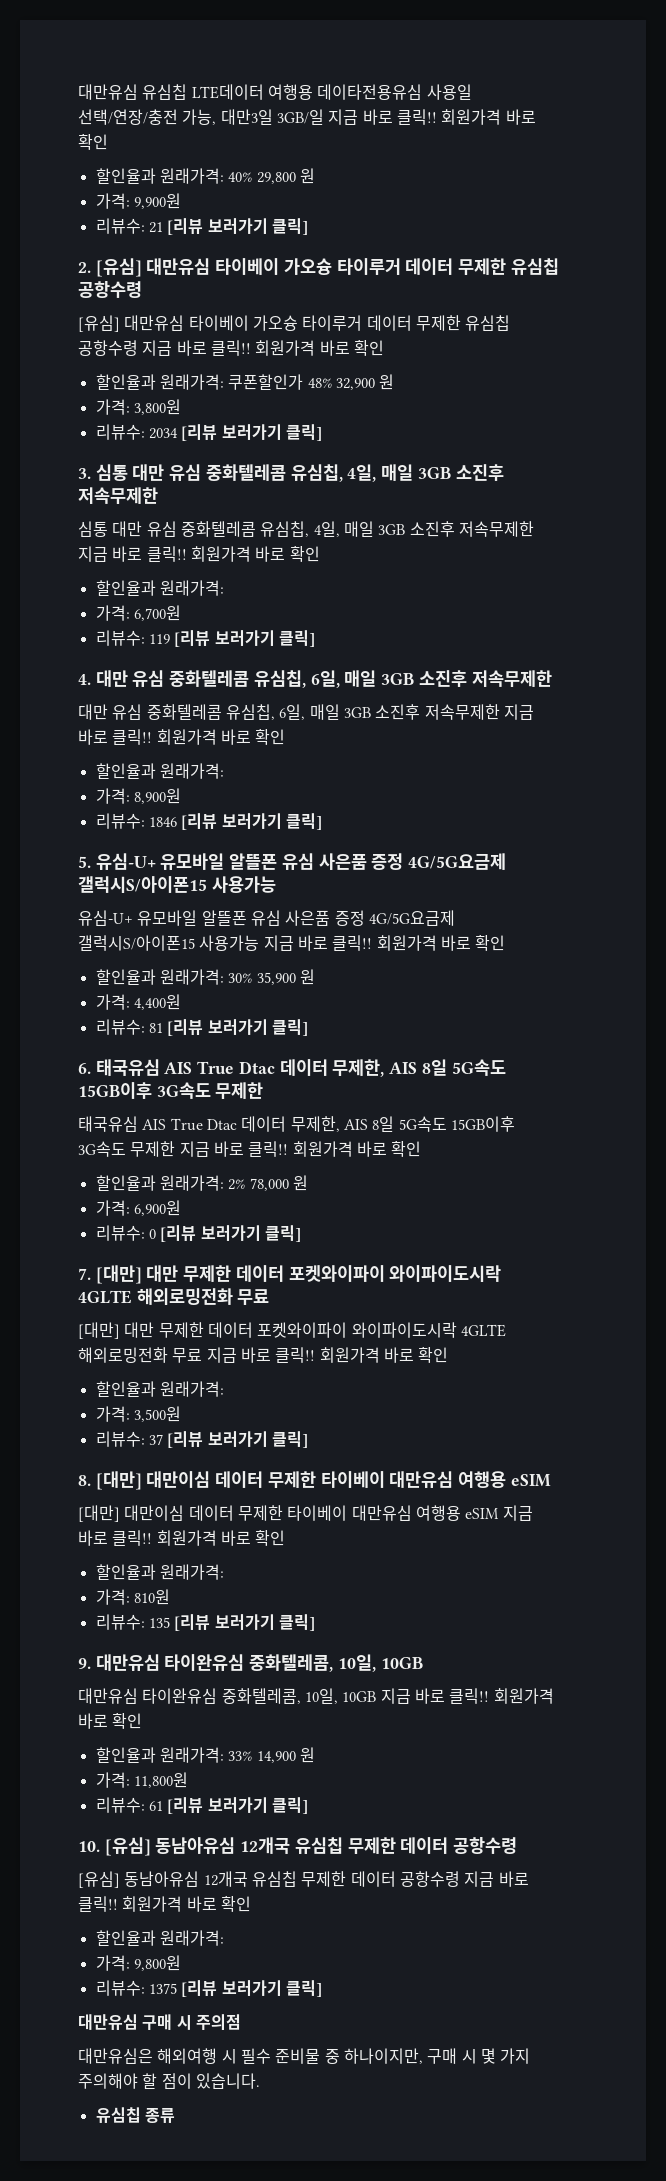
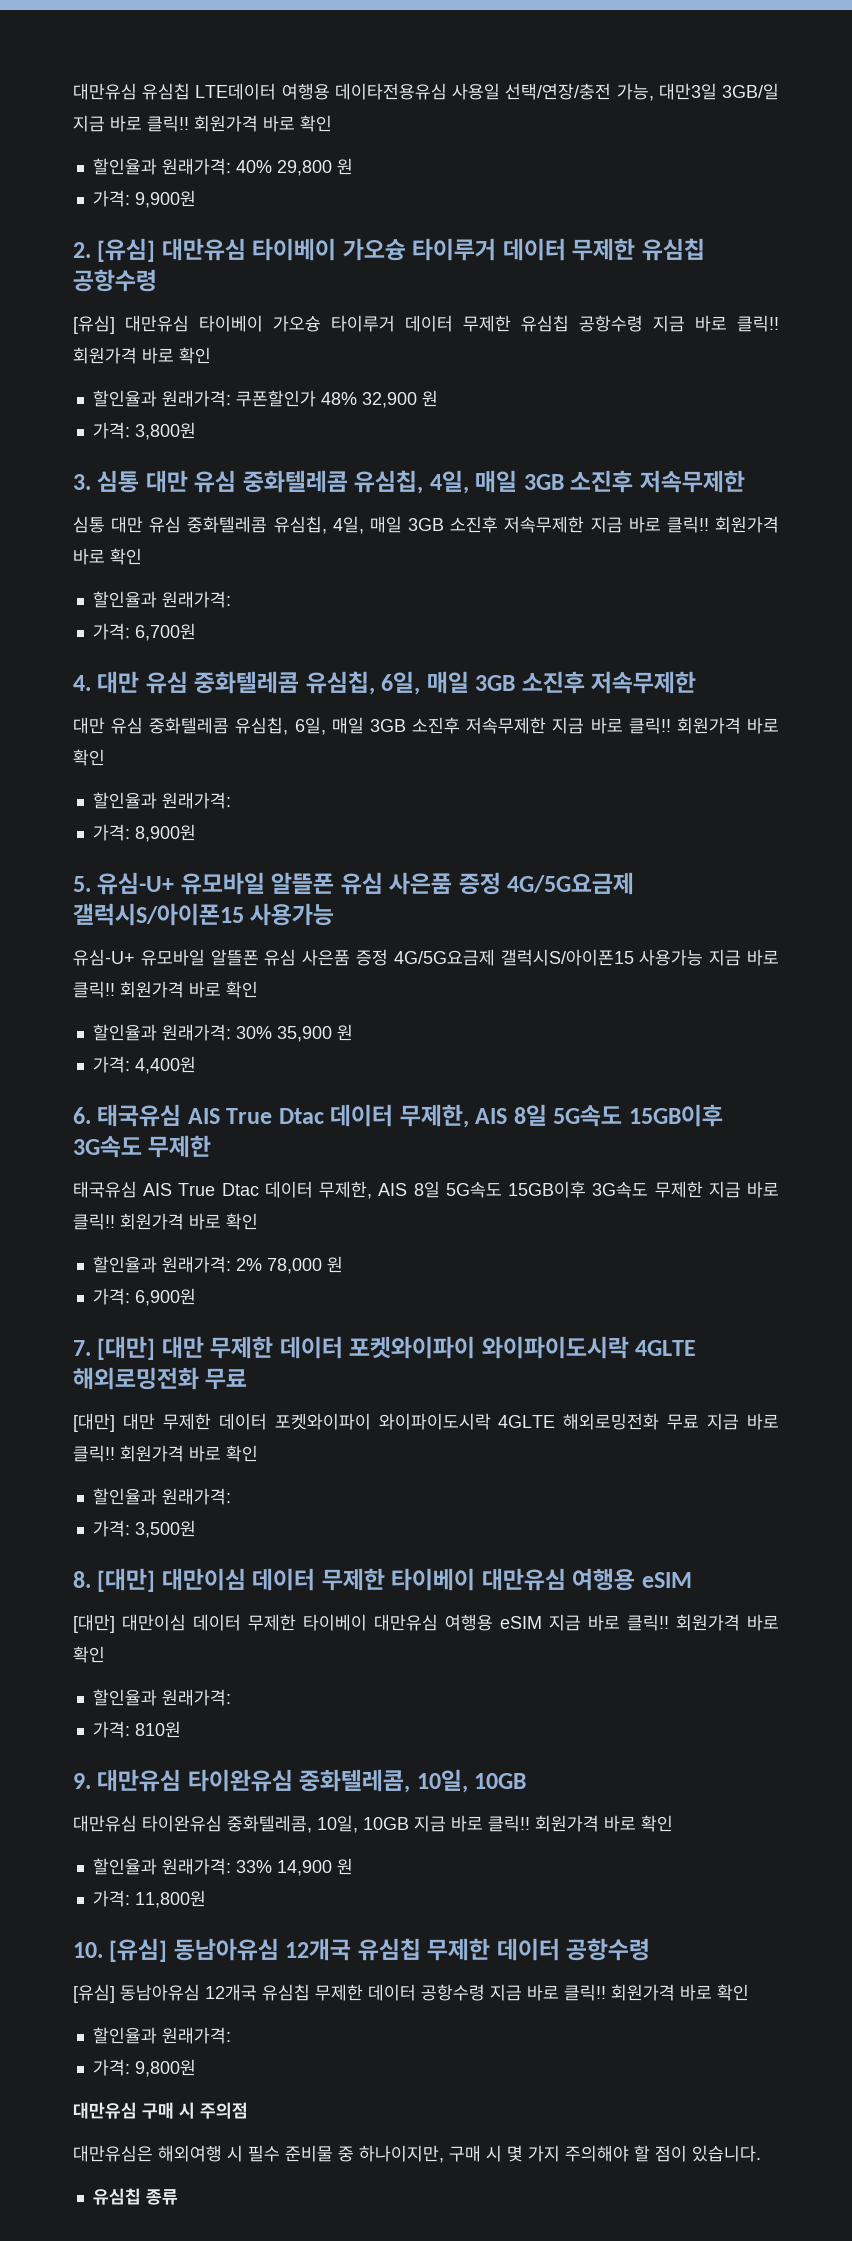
- 리뷰수: 21 [리뷰 보러가기 클릭]
- 리뷰수: 2034 [리뷰 보러가기 클릭]
- 리뷰수: 119 [리뷰 보러가기 클릭]
- 리뷰수: 1846 [리뷰 보러가기 클릭]
- 리뷰수: 81 [리뷰 보러가기 클릭]
- 리뷰수: 0 [리뷰 보러가기 클릭]
- 리뷰수: 37 [리뷰 보러가기 클릭]
- 리뷰수: 135 [리뷰 보러가기 클릭]
- 리뷰수: 61 [리뷰 보러가기 클릭]
- 리뷰수: 1375 [리뷰 보러가기 클릭]

